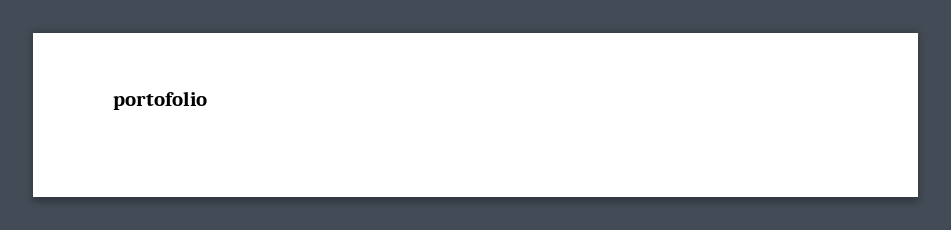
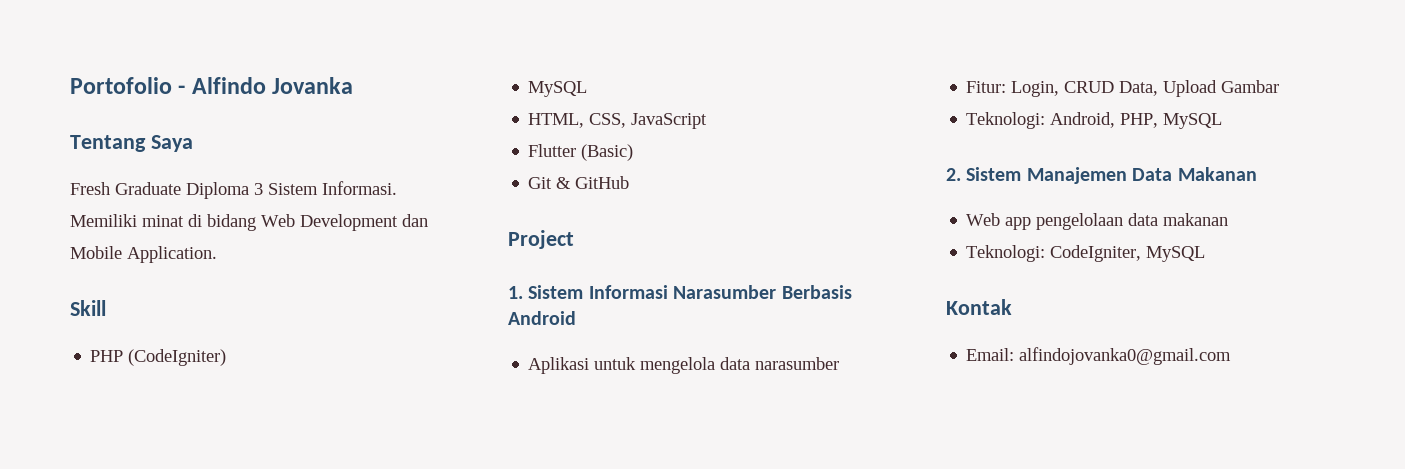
- portofolio
+ Portofolio - Alfindo Jovanka
+ Tentang Saya
+ Fresh Graduate Diploma 3 Sistem Informasi. Memiliki minat di bidang Web Development dan Mobile Application.
+ Skill
+ PHP (CodeIgniter)
+ MySQL
+ HTML, CSS, JavaScript
+ Flutter (Basic)
+ Git & GitHub
+ Project
+ 1. Sistem Informasi Narasumber Berbasis Android
+ Aplikasi untuk mengelola data narasumber
+ Fitur: Login, CRUD Data, Upload Gambar
+ Teknologi: Android, PHP, MySQL
+ 2. Sistem Manajemen Data Makanan
+ Web app pengelolaan data makanan
+ Teknologi: CodeIgniter, MySQL
+ Kontak
+ Email: alfindojovanka0@gmail.com

